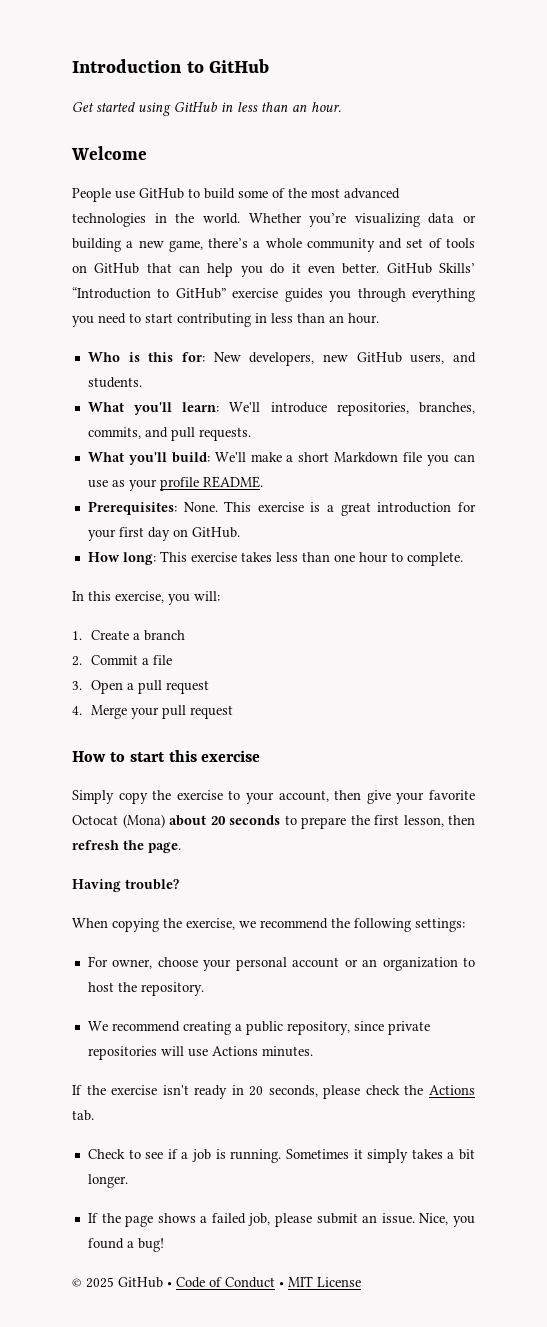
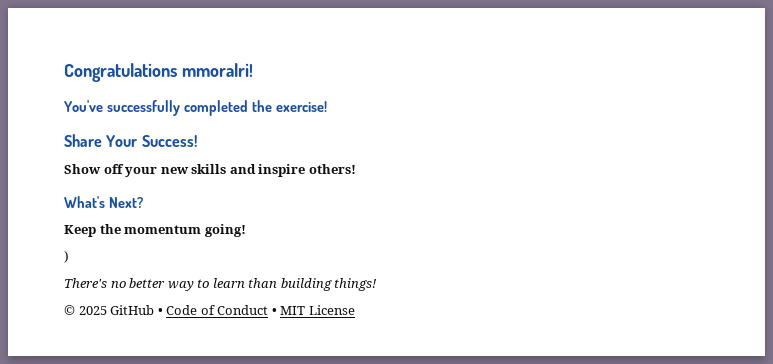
- Introduction to GitHub
- Get started using GitHub in less than an hour.
- Welcome
- People use GitHub to build some of the most advanced technologies in the world. Whether you’re visualizing data or building a new game, there’s a whole community and set of tools on GitHub that can help you do it even better. GitHub Skills’ “Introduction to GitHub” exercise guides you through everything you need to start contributing in less than an hour.
- Who is this for: New developers, new GitHub users, and students.
- What you'll learn: We'll introduce repositories, branches, commits, and pull requests.
- What you'll build: We'll make a short Markdown file you can use as your profile README.
- Prerequisites: None. This exercise is a great introduction for your first day on GitHub.
- How long: This exercise takes less than one hour to complete.
- In this exercise, you will:
- 1. Create a branch
- 2. Commit a file
- 3. Open a pull request
- 4. Merge your pull request
- How to start this exercise
- Simply copy the exercise to your account, then give your favorite Octocat (Mona) about 20 seconds to prepare the first lesson, then refresh the page.
- Having trouble?
- When copying the exercise, we recommend the following settings:
- For owner, choose your personal account or an organization to host the repository.
- We recommend creating a public repository, since private repositories will use Actions minutes.
- If the exercise isn't ready in 20 seconds, please check the Actions tab.
- Check to see if a job is running. Sometimes it simply takes a bit longer.
- If the page shows a failed job, please submit an issue. Nice, you found a bug!
+ Congratulations mmoralri!
+ You've successfully completed the exercise!
+ Share Your Success!
+ Show off your new skills and inspire others!
+ What's Next?
+ Keep the momentum going!
+ )
+ There's no better way to learn than building things!

